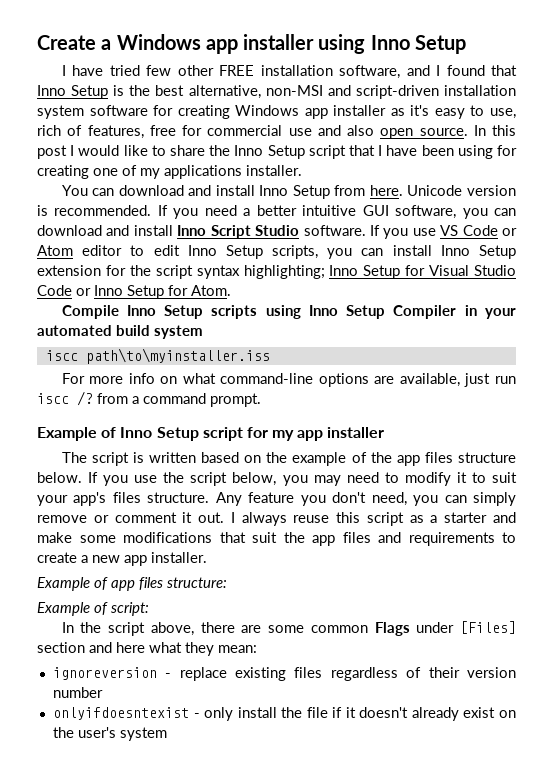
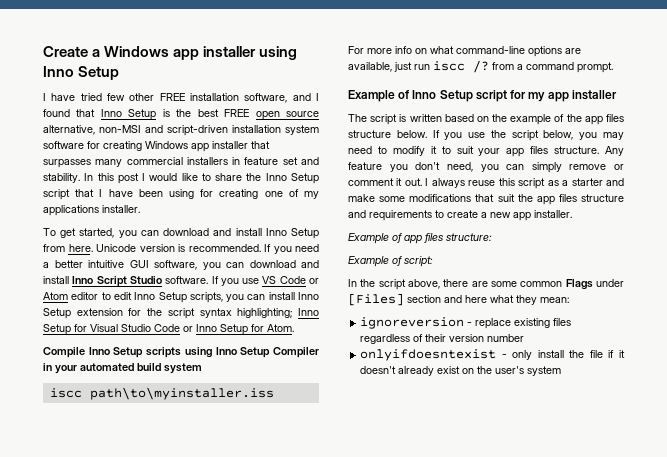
- I have tried few other FREE installation software, and I found that Inno Setup is the best alternative, non-MSI and script-driven installation system software for creating Windows app installer as it's easy to use, rich of features, free for commercial use and also open source.
+ I have tried few other FREE installation software, and I found that Inno Setup is the best FREE open source alternative, non-MSI and script-driven installation system software for creating Windows app installer that surpasses many commercial installers in feature set and stability.
- You can download and install Inno Setup from here.
+ To get started, you can download and install Inno Setup from here.
- If you use the script below, you may need to modify it to suit your app's files structure.
+ If you use the script below, you may need to modify it to suit your app files structure.
- I always reuse this script as a starter and make some modifications that suit the app files and requirements to create a new app installer.
+ I always reuse this script as a starter and make some modifications that suit the app files structure and requirements to create a new app installer.

